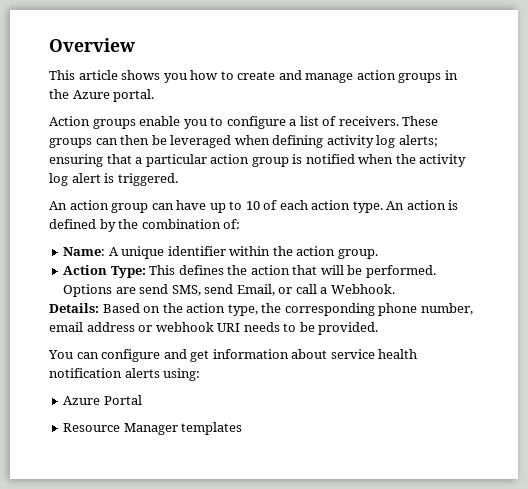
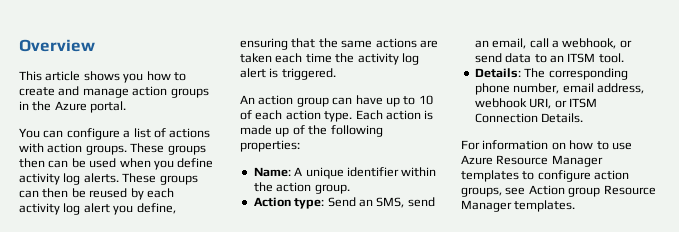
- Action groups enable you to configure a list of receivers.
+ You can configure a list of actions with action groups. These groups then can be used when you define activity log alerts.
- These groups can then be leveraged when defining activity log alerts; ensuring that a particular action group is notified when the activity log alert is triggered.
+ These groups can then be reused by each activity log alert you define, ensuring that the same actions are taken each time the activity log alert is triggered.
- An action is defined by the combination of:
+ Each action is made up of the following properties:
- Action Type: This defines the action that will be performed. Options are send SMS, send Email, or call a Webhook.
- Details: Based on the action type, the corresponding phone number, email address or webhook URI needs to be provided.
- You can configure and get information about service health notification alerts using:
- Azure Portal
- Resource Manager templates
+ Action type: Send an SMS, send an email, call a webhook, or send data to an ITSM tool.
+ Details: The corresponding phone number, email address, webhook URI, or ITSM Connection Details.
+ For information on how to use Azure Resource Manager templates to configure action groups, see Action group Resource Manager templates.

